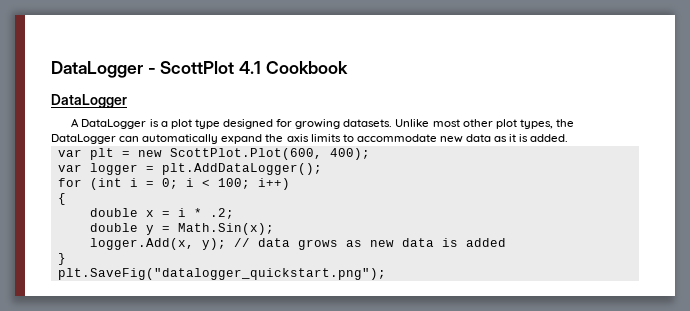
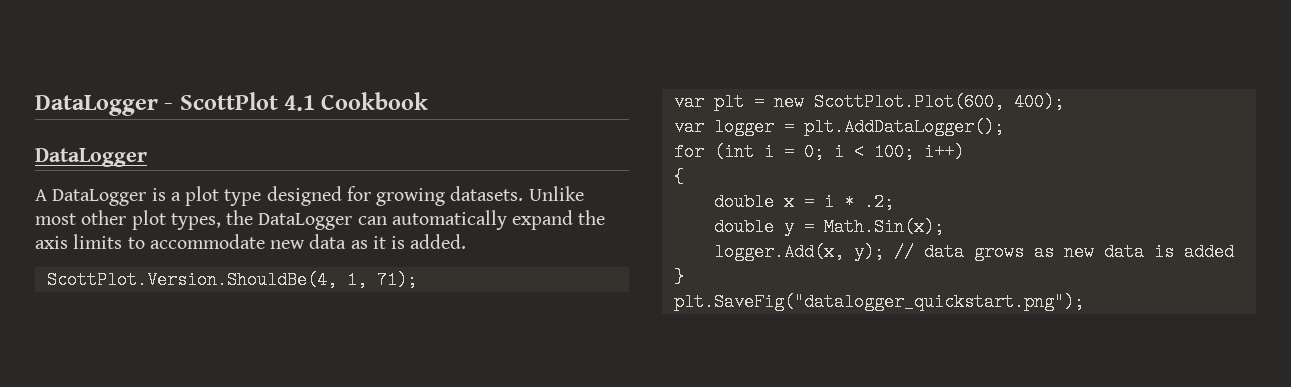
+ ScottPlot.Version.ShouldBe(4, 1, 71);

